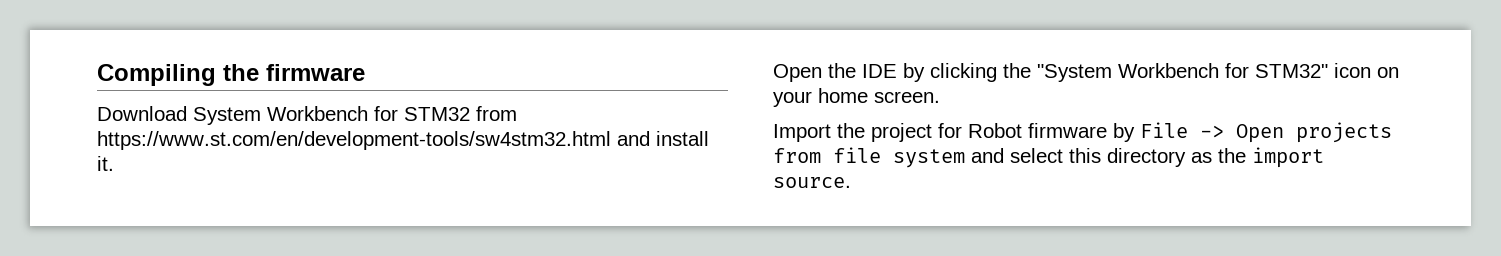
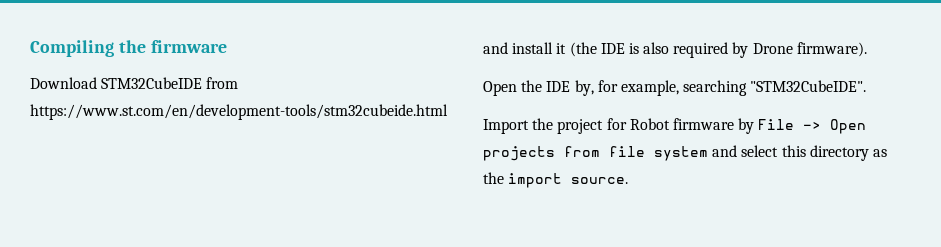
- Download System Workbench for STM32 from https://www.st.com/en/development-tools/sw4stm32.html and install it.
- Open the IDE by clicking the "System Workbench for STM32" icon on your home screen.
+ Download STM32CubeIDE from https://www.st.com/en/development-tools/stm32cubeide.html and install it (the IDE is also required by Drone firmware).
+ Open the IDE by, for example, searching "STM32CubeIDE".

